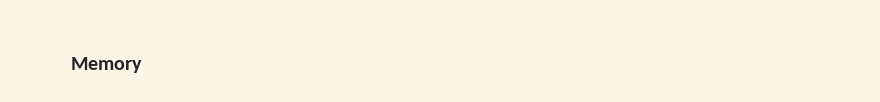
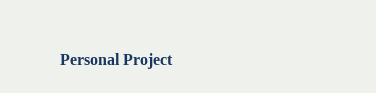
- Memory
+ Personal Project

